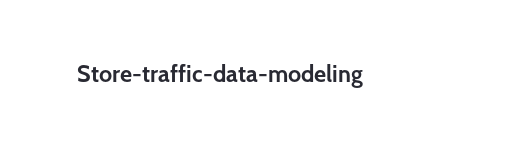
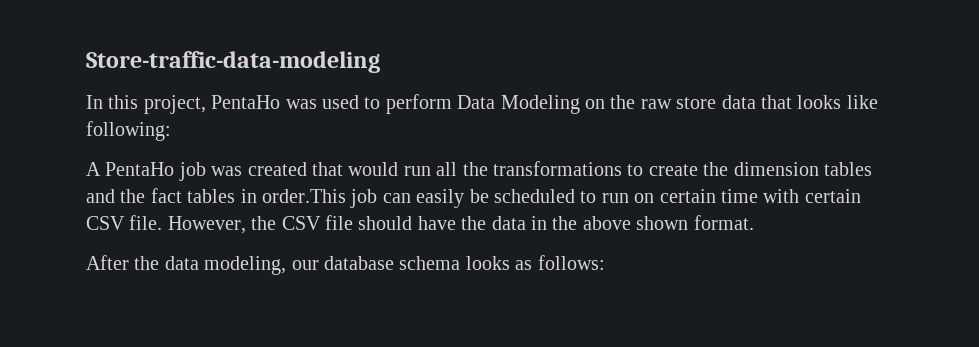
+ In this project, PentaHo was used to perform Data Modeling on the raw store data that looks like following:
+ A PentaHo job was created that would run all the transformations to create the dimension tables and the fact tables in order.This job can easily be scheduled to run on certain time with certain CSV file. However, the CSV file should have the data in the above shown format.
+ After the data modeling, our database schema looks as follows:

